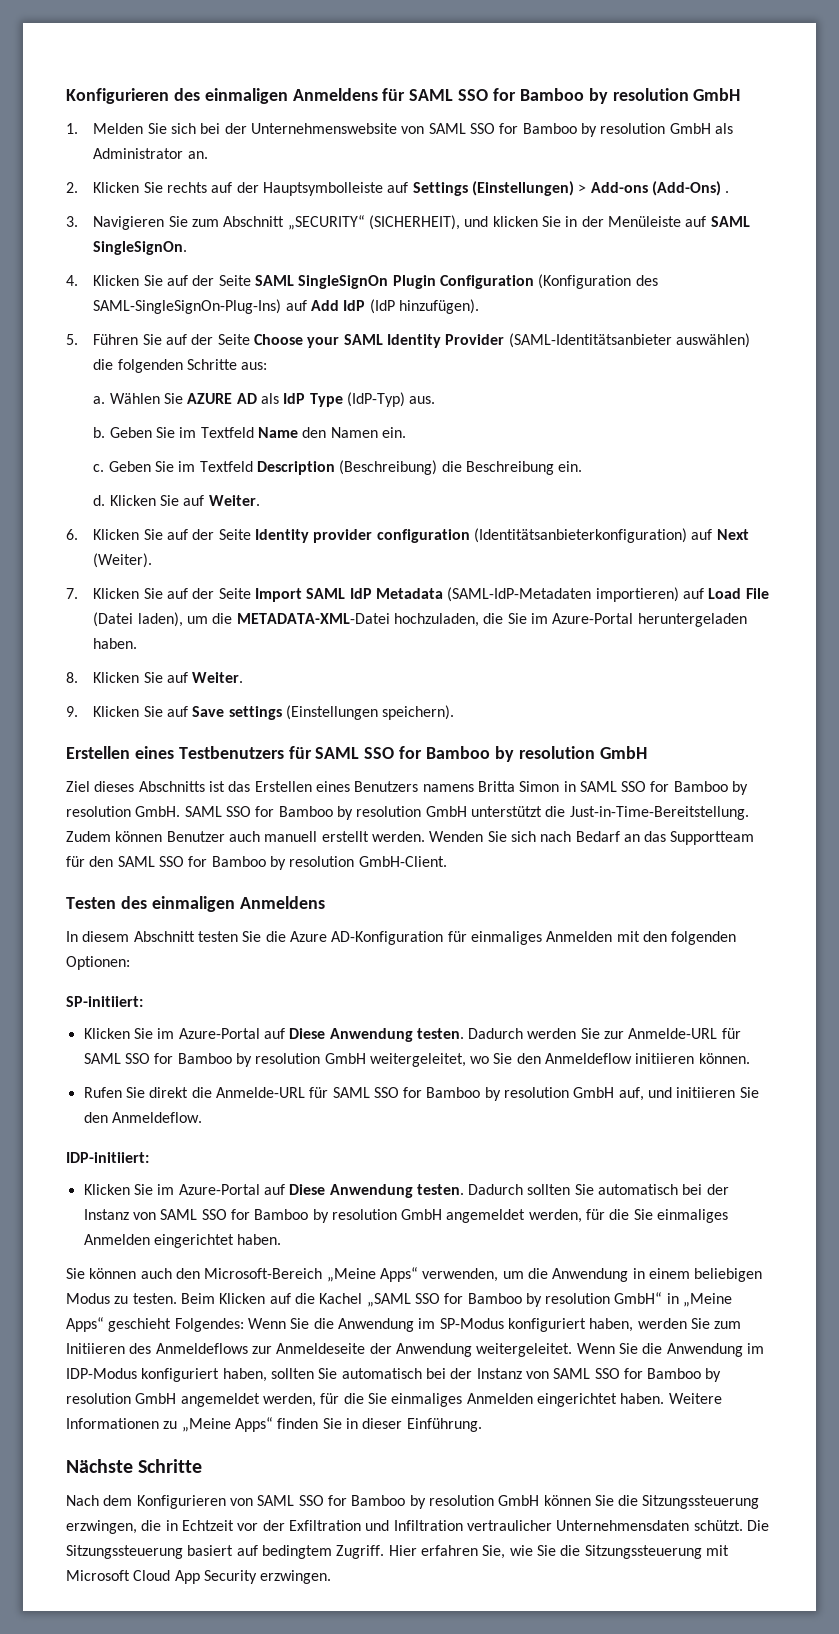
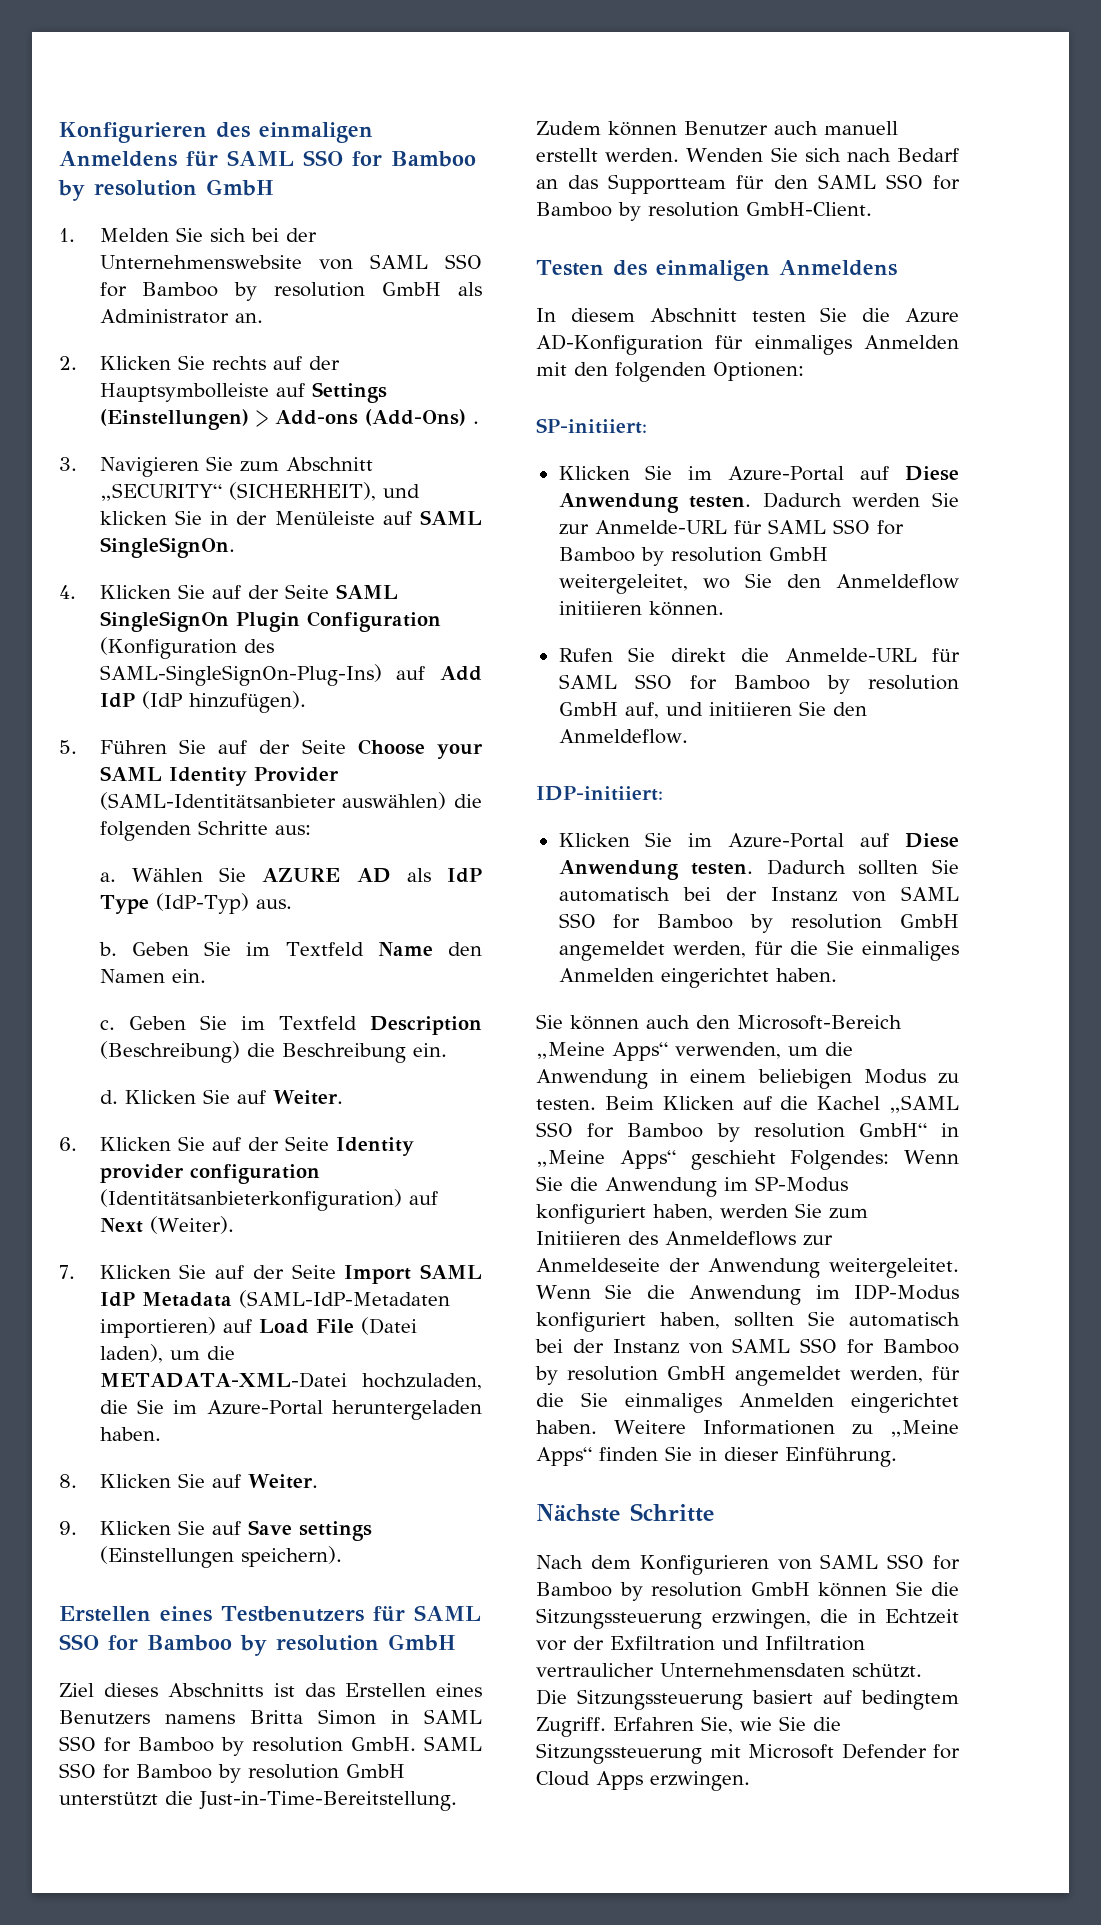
- Hier erfahren Sie, wie Sie die Sitzungssteuerung mit Microsoft Cloud App Security erzwingen.
+ Erfahren Sie, wie Sie die Sitzungssteuerung mit Microsoft Defender for Cloud Apps erzwingen.

